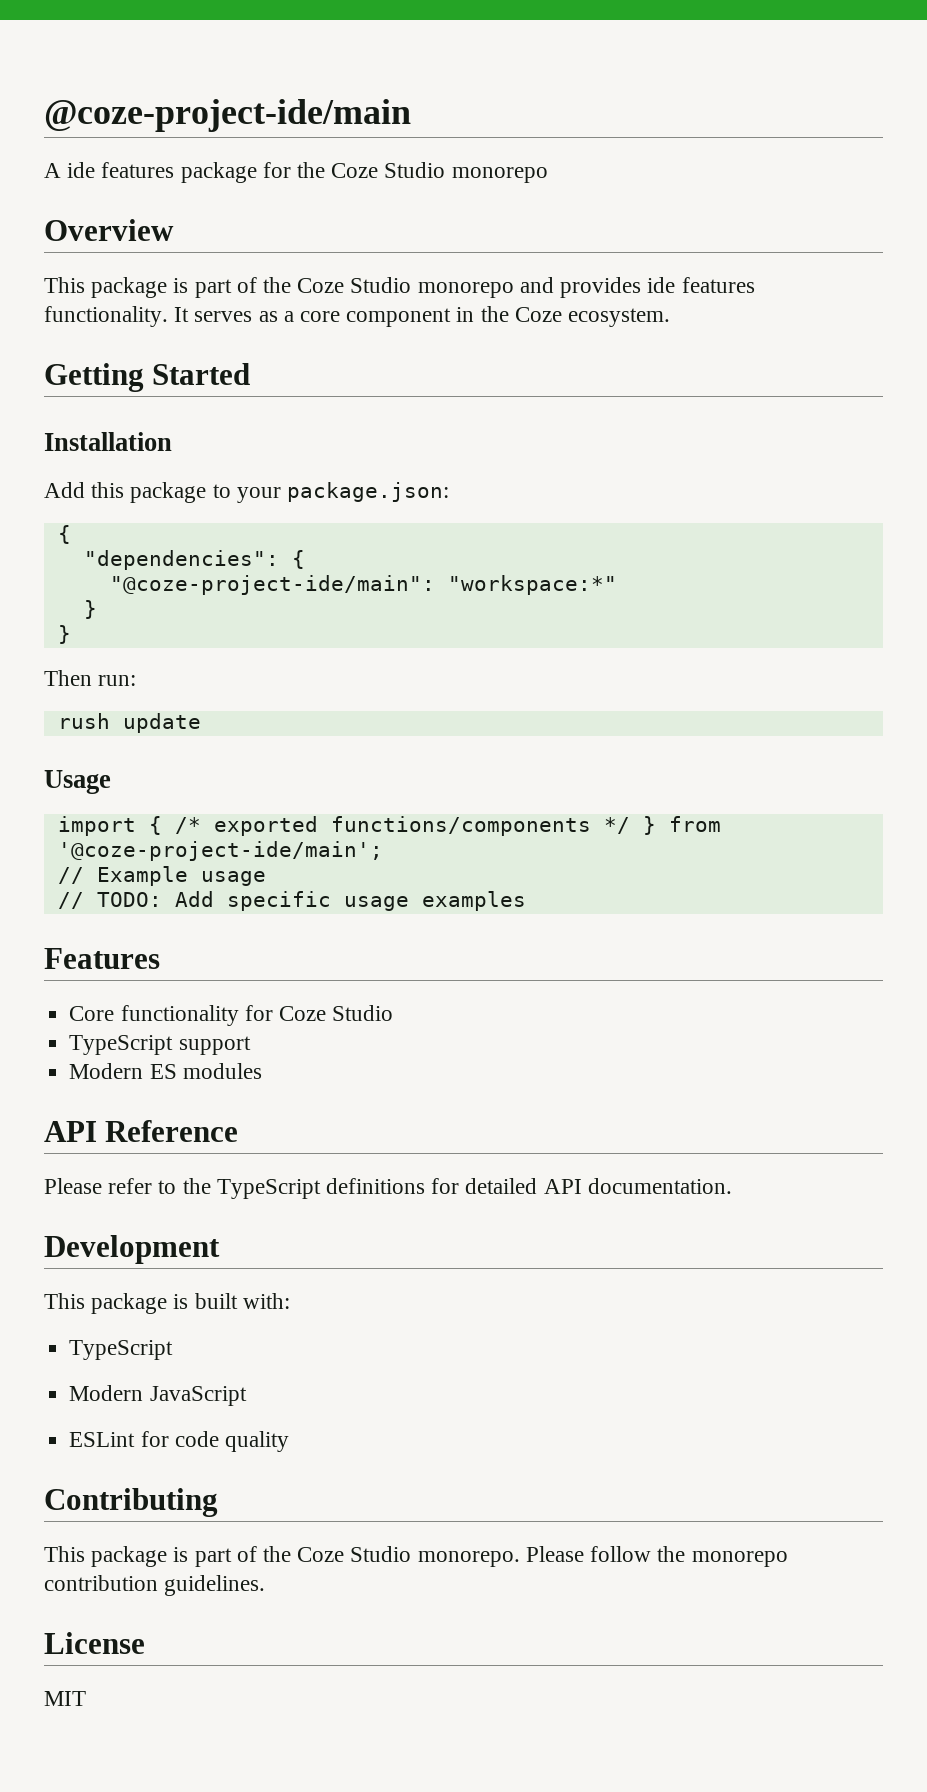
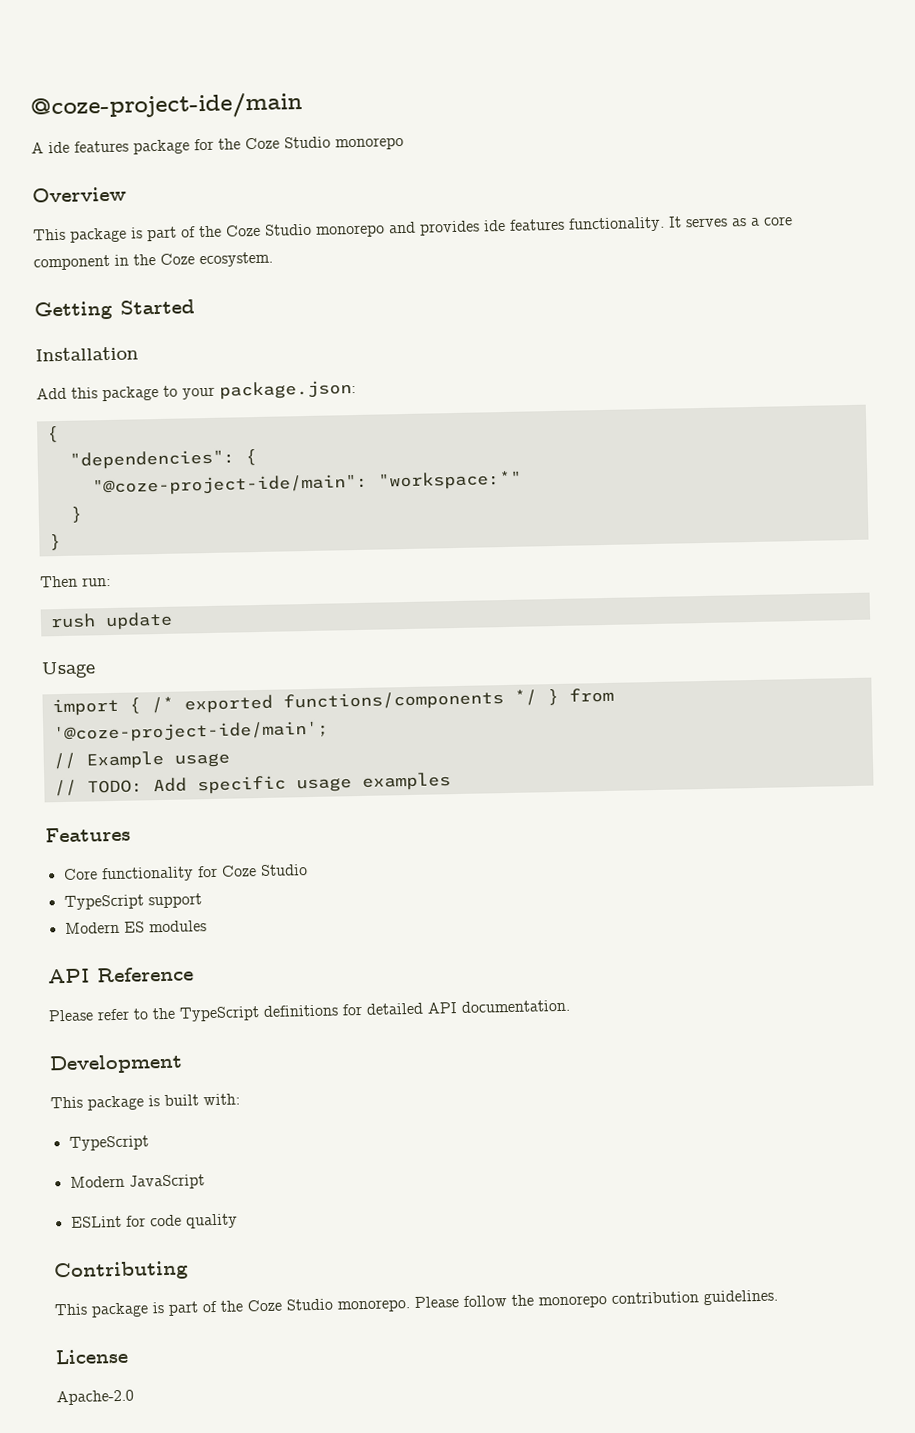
- MIT
+ Apache-2.0

